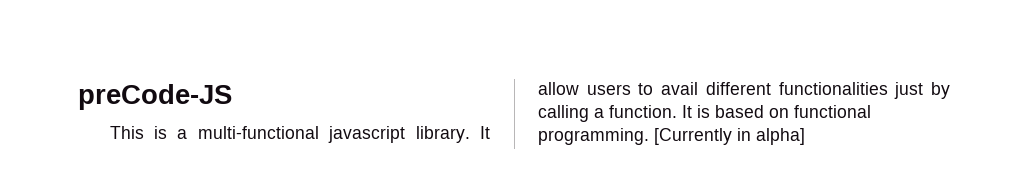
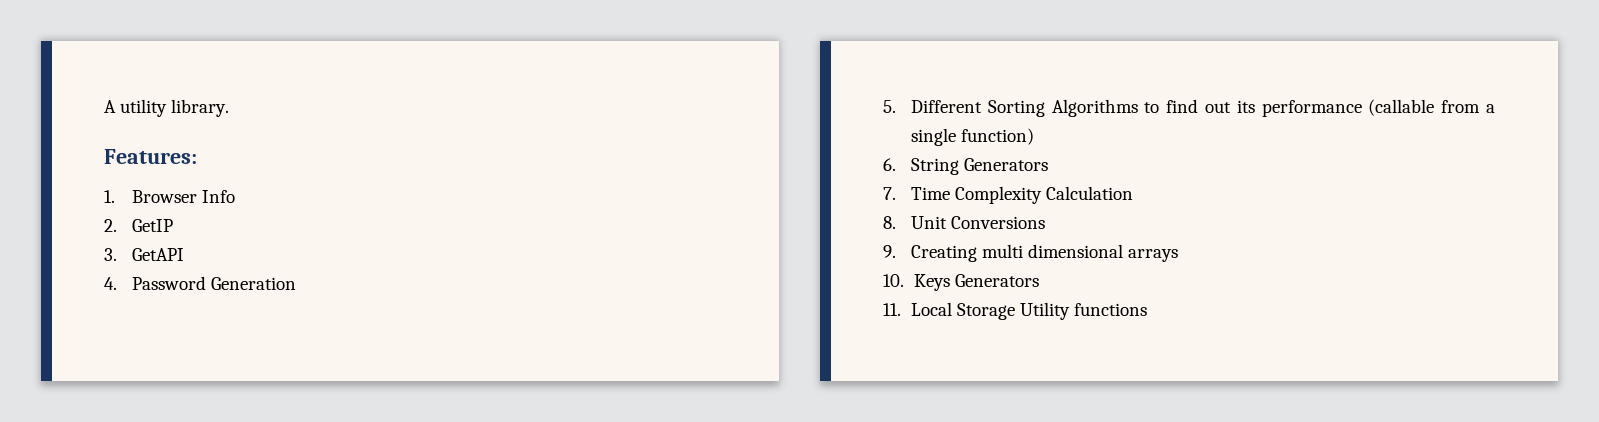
- preCode-JS
- This is a multi-functional javascript library. It allow users to avail different functionalities just by calling a function. It is based on functional programming. [Currently in alpha]
+ A utility library.
+ Features:
+ 1. Browser Info
+ 2. GetIP
+ 3. GetAPI
+ 4. Password Generation
+ 5. Different Sorting Algorithms to find out its performance (callable from a single function)
+ 6. String Generators
+ 7. Time Complexity Calculation
+ 8. Unit Conversions
+ 9. Creating multi dimensional arrays
+ 10. Keys Generators
+ 11. Local Storage Utility functions

